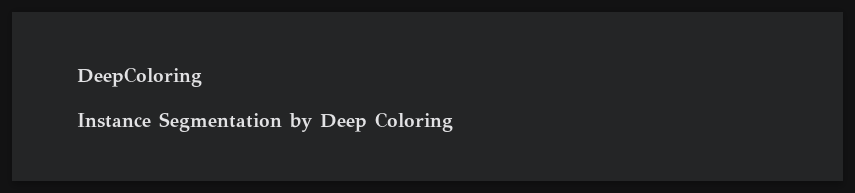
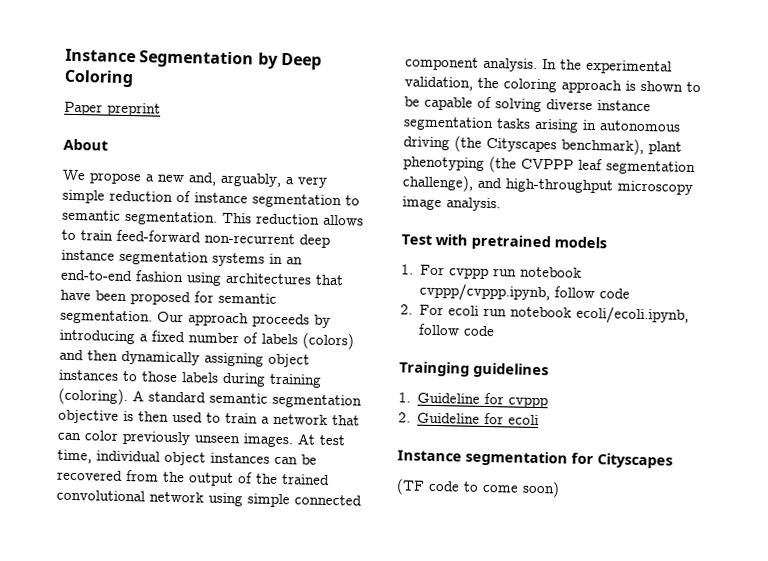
- DeepColoring
+ Paper preprint
+ About
+ We propose a new and, arguably, a very simple reduction of instance segmentation to semantic segmentation. This reduction allows to train feed-forward non-recurrent deep instance segmentation systems in an end-to-end fashion using architectures that have been proposed for semantic segmentation. Our approach proceeds by introducing a fixed number of labels (colors) and then dynamically assigning object instances to those labels during training (coloring). A standard semantic segmentation objective is then used to train a network that can color previously unseen images. At test time, individual object instances can be recovered from the output of the trained convolutional network using simple connected component analysis. In the experimental validation, the coloring approach is shown to be capable of solving diverse instance segmentation tasks arising in autonomous driving (the Cityscapes benchmark), plant phenotyping (the CVPPP leaf segmentation challenge), and high-throughput microscopy image analysis.
+ Test with pretrained models
+ 1. For cvppp run notebook cvppp/cvppp.ipynb, follow code
+ 2. For ecoli run notebook ecoli/ecoli.ipynb, follow code
+ Trainging guidelines
+ 1. Guideline for cvppp
+ 2. Guideline for ecoli
+ Instance segmentation for Cityscapes
+ (TF code to come soon)

